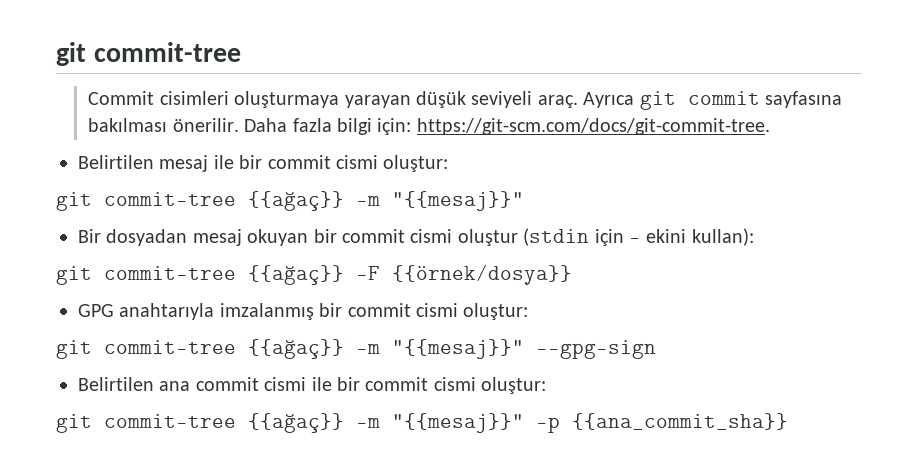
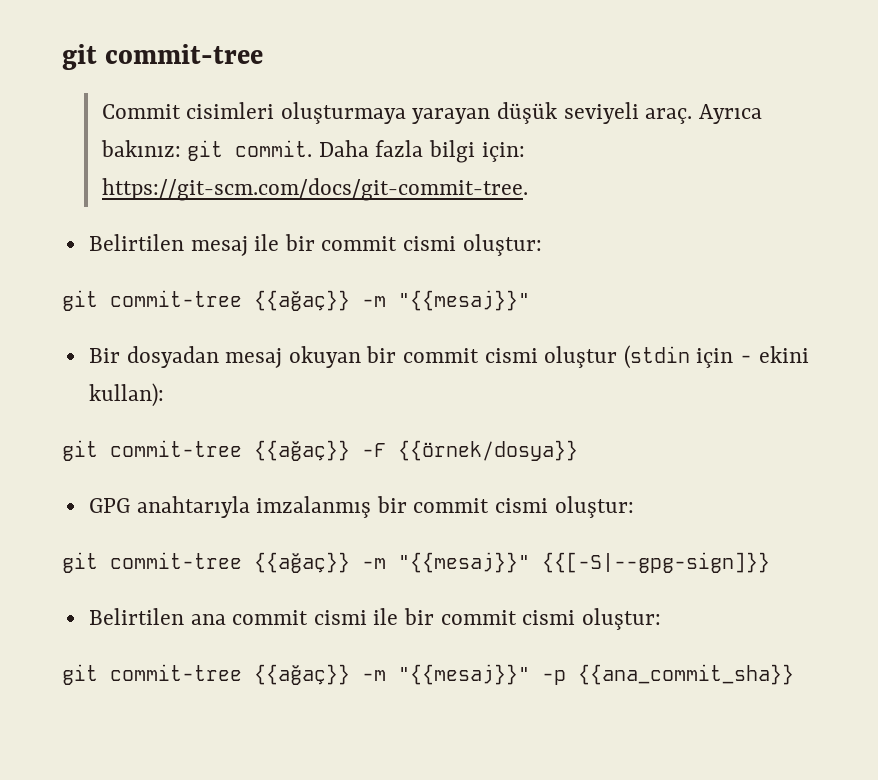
- Ayrıca git commit sayfasına bakılması önerilir.
+ Ayrıca bakınız: git commit.
- git commit-tree {{ağaç}} -m "{{mesaj}}" --gpg-sign
+ git commit-tree {{ağaç}} -m "{{mesaj}}" {{[-S|--gpg-sign]}}

